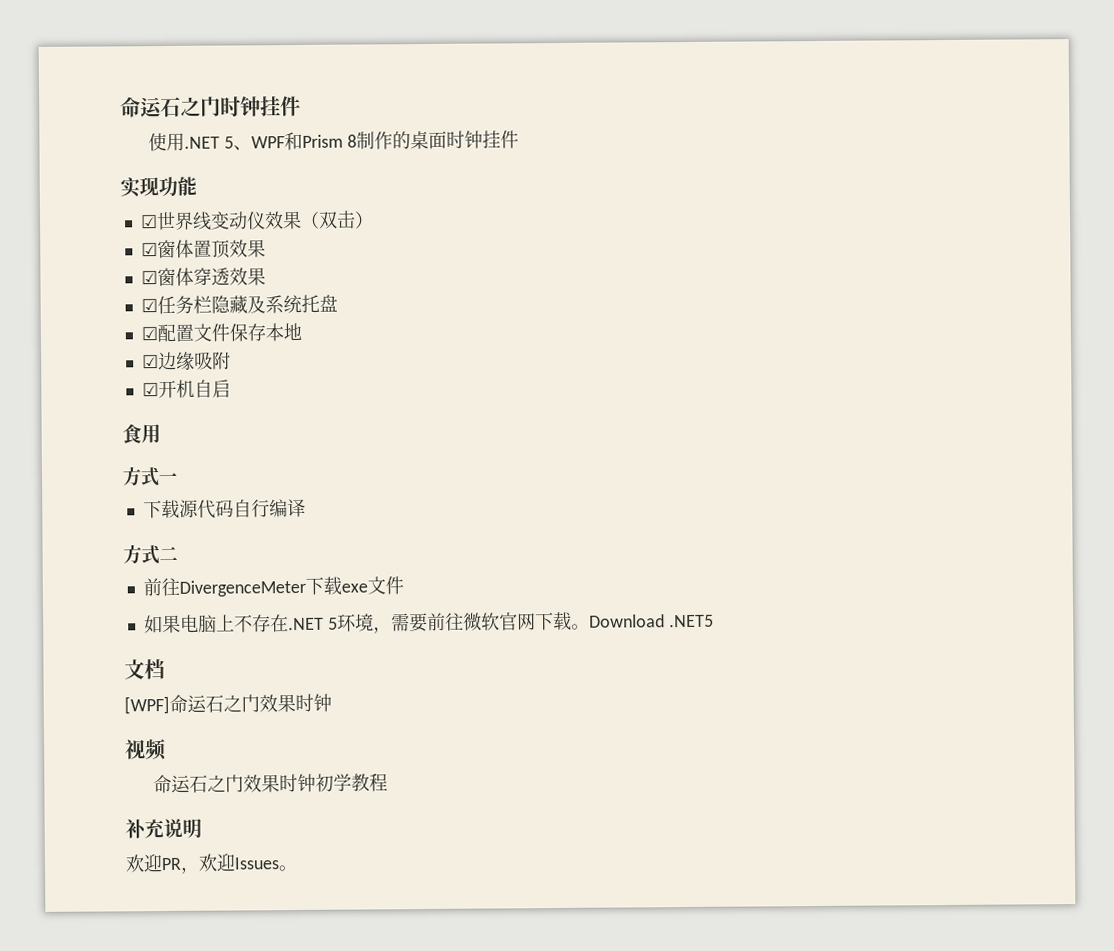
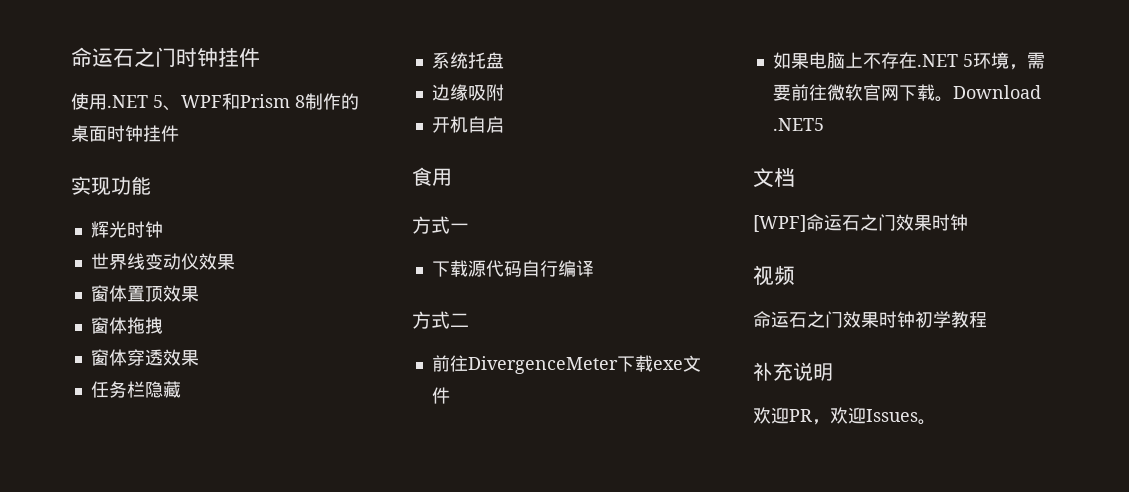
- ☑世界线变动仪效果（双击）
- ☑窗体置顶效果
+ 辉光时钟
+ 世界线变动仪效果
+ 窗体置顶效果
- ☑窗体穿透效果
+ 窗体拖拽
+ 窗体穿透效果
- ☑任务栏隐藏及系统托盘
+ 任务栏隐藏
+ 系统托盘
- ☑配置文件保存本地
- ☑边缘吸附
+ 边缘吸附
- ☑开机自启
+ 开机自启

